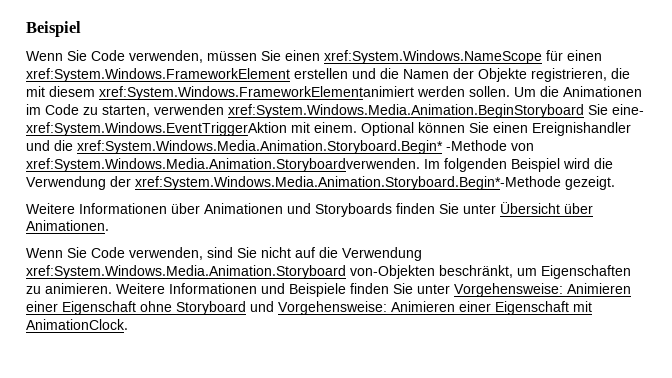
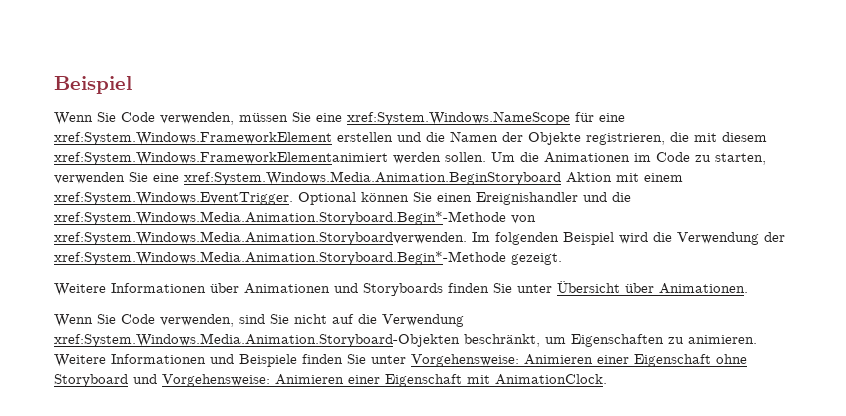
- Wenn Sie Code verwenden, müssen Sie einen xref:System.Windows.NameScope für einen xref:System.Windows.FrameworkElement erstellen und die Namen der Objekte registrieren, die mit diesem xref:System.Windows.FrameworkElementanimiert werden sollen.
+ Wenn Sie Code verwenden, müssen Sie eine xref:System.Windows.NameScope für eine xref:System.Windows.FrameworkElement erstellen und die Namen der Objekte registrieren, die mit diesem xref:System.Windows.FrameworkElementanimiert werden sollen.
- Um die Animationen im Code zu starten, verwenden xref:System.Windows.Media.Animation.BeginStoryboard Sie eine- xref:System.Windows.EventTriggerAktion mit einem. Optional können Sie einen Ereignishandler und die xref:System.Windows.Media.Animation.Storyboard.Begin* -Methode von xref:System.Windows.Media.Animation.Storyboardverwenden. Im folgenden Beispiel wird die Verwendung der xref:System.Windows.Media.Animation.Storyboard.Begin*-Methode gezeigt.
+ Um die Animationen im Code zu starten, verwenden Sie eine xref:System.Windows.Media.Animation.BeginStoryboard Aktion mit einem xref:System.Windows.EventTrigger. Optional können Sie einen Ereignishandler und die xref:System.Windows.Media.Animation.Storyboard.Begin*-Methode von xref:System.Windows.Media.Animation.Storyboardverwenden. Im folgenden Beispiel wird die Verwendung der xref:System.Windows.Media.Animation.Storyboard.Begin*-Methode gezeigt.
- Wenn Sie Code verwenden, sind Sie nicht auf die Verwendung xref:System.Windows.Media.Animation.Storyboard von-Objekten beschränkt, um Eigenschaften zu animieren.
+ Wenn Sie Code verwenden, sind Sie nicht auf die Verwendung xref:System.Windows.Media.Animation.Storyboard-Objekten beschränkt, um Eigenschaften zu animieren.

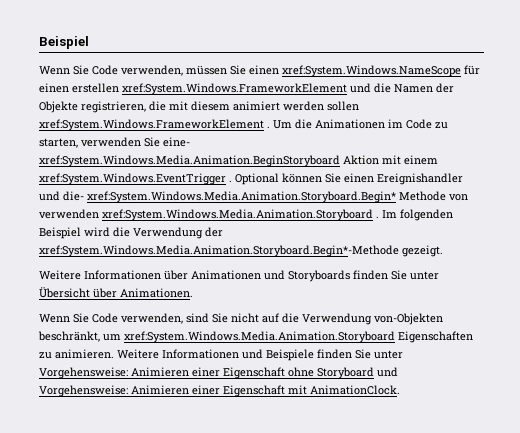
- Wenn Sie Code verwenden, müssen Sie eine xref:System.Windows.NameScope für eine xref:System.Windows.FrameworkElement erstellen und die Namen der Objekte registrieren, die mit diesem xref:System.Windows.FrameworkElementanimiert werden sollen.
+ Wenn Sie Code verwenden, müssen Sie einen xref:System.Windows.NameScope für einen erstellen xref:System.Windows.FrameworkElement und die Namen der Objekte registrieren, die mit diesem animiert werden sollen xref:System.Windows.FrameworkElement .
- Um die Animationen im Code zu starten, verwenden Sie eine xref:System.Windows.Media.Animation.BeginStoryboard Aktion mit einem xref:System.Windows.EventTrigger. Optional können Sie einen Ereignishandler und die xref:System.Windows.Media.Animation.Storyboard.Begin*-Methode von xref:System.Windows.Media.Animation.Storyboardverwenden. Im folgenden Beispiel wird die Verwendung der xref:System.Windows.Media.Animation.Storyboard.Begin*-Methode gezeigt.
+ Um die Animationen im Code zu starten, verwenden Sie eine- xref:System.Windows.Media.Animation.BeginStoryboard Aktion mit einem xref:System.Windows.EventTrigger . Optional können Sie einen Ereignishandler und die- xref:System.Windows.Media.Animation.Storyboard.Begin* Methode von verwenden xref:System.Windows.Media.Animation.Storyboard . Im folgenden Beispiel wird die Verwendung der xref:System.Windows.Media.Animation.Storyboard.Begin*-Methode gezeigt.
- Wenn Sie Code verwenden, sind Sie nicht auf die Verwendung xref:System.Windows.Media.Animation.Storyboard-Objekten beschränkt, um Eigenschaften zu animieren.
+ Wenn Sie Code verwenden, sind Sie nicht auf die Verwendung von-Objekten beschränkt, um xref:System.Windows.Media.Animation.Storyboard Eigenschaften zu animieren.

